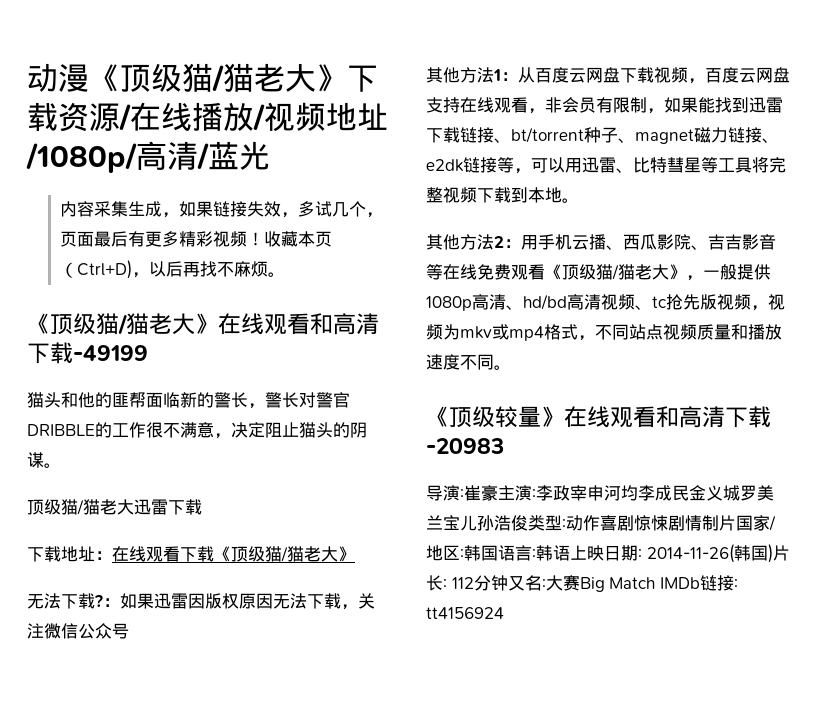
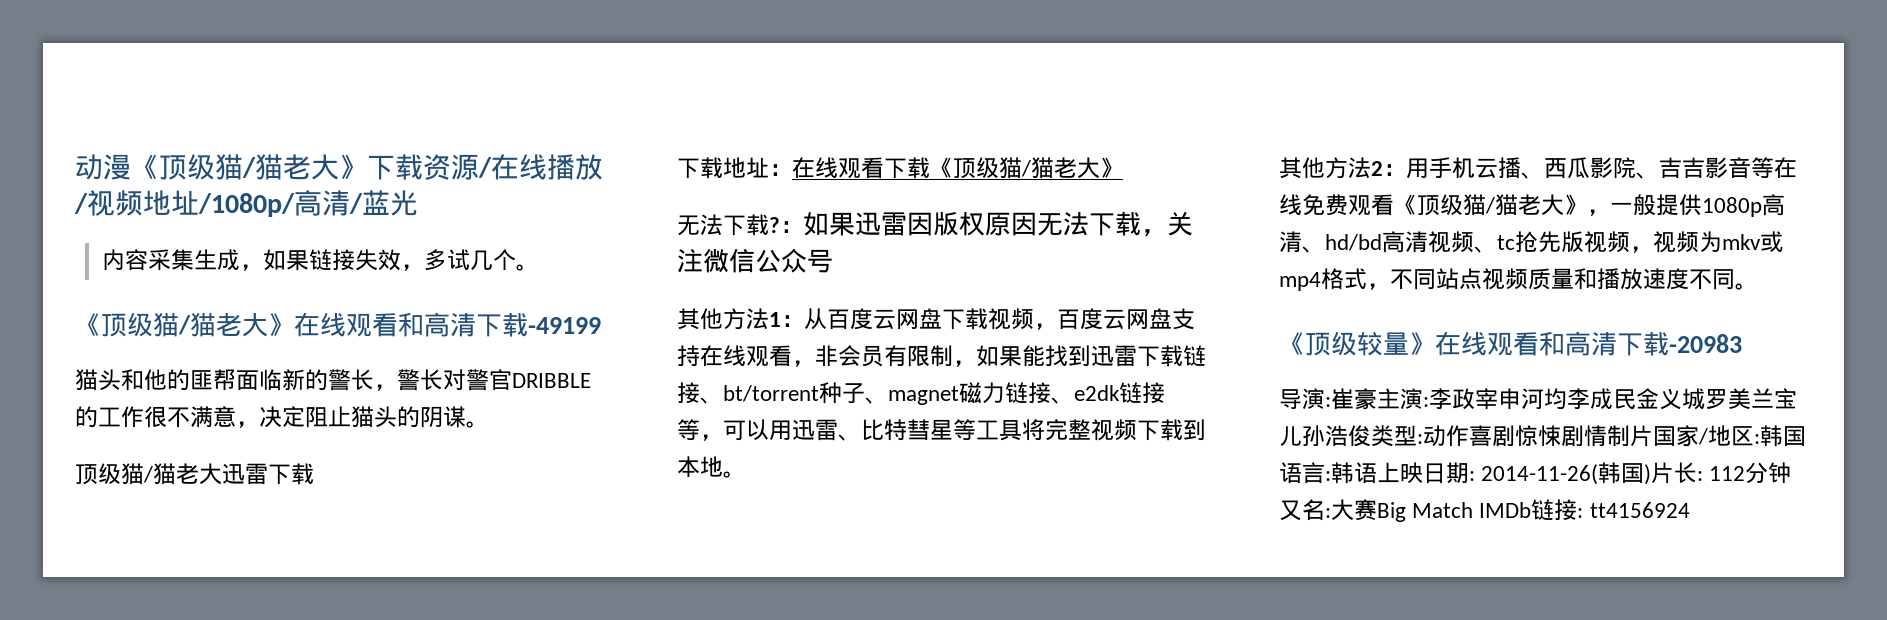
- 内容采集生成，如果链接失效，多试几个，页面最后有更多精彩视频！收藏本页（Ctrl+D)，以后再找不麻烦。
+ 内容采集生成，如果链接失效，多试几个。

